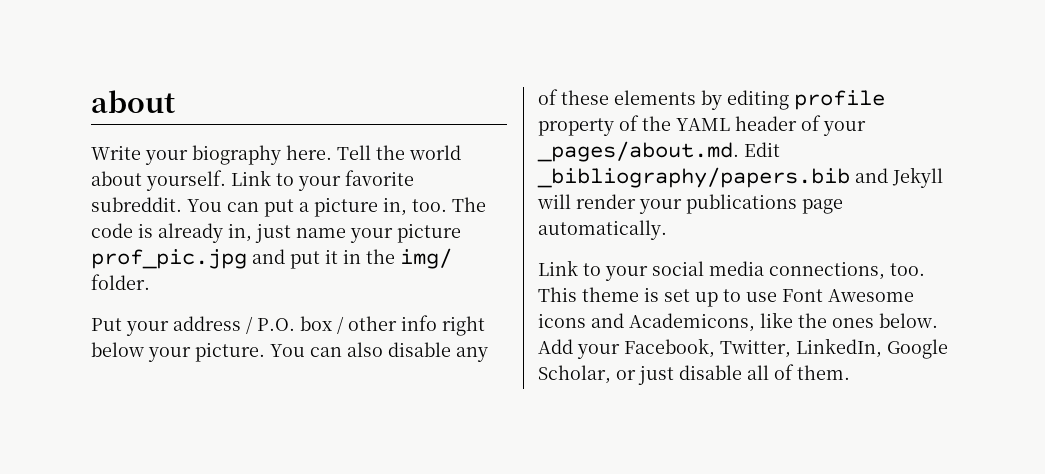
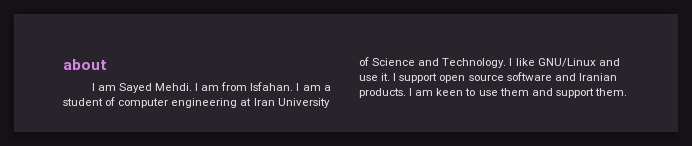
- Write your biography here. Tell the world about yourself. Link to your favorite subreddit. You can put a picture in, too. The code is already in, just name your picture prof_pic.jpg and put it in the img/ folder.
- Put your address / P.O. box / other info right below your picture. You can also disable any of these elements by editing profile property of the YAML header of your _pages/about.md. Edit _bibliography/papers.bib and Jekyll will render your publications page automatically.
- Link to your social media connections, too. This theme is set up to use Font Awesome icons and Academicons, like the ones below. Add your Facebook, Twitter, LinkedIn, Google Scholar, or just disable all of them.
+ I am Sayed Mehdi. I am from Isfahan. I am a student of computer engineering at Iran University of Science and Technology. I like GNU/Linux and use it. I support open source software and Iranian products. I am keen to use them and support them.

